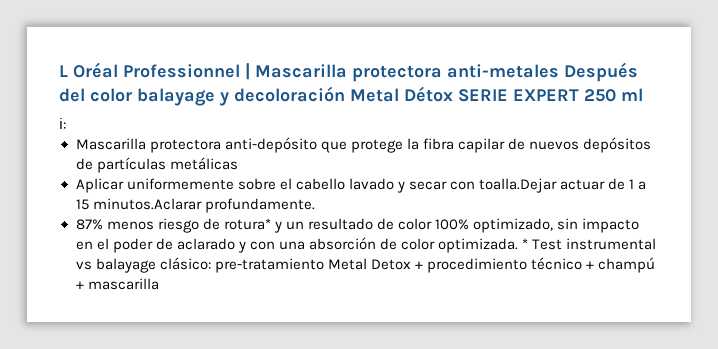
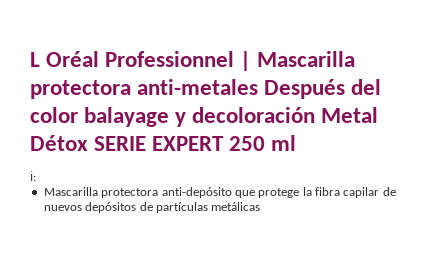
- Aplicar uniformemente sobre el cabello lavado y secar con toalla.Dejar actuar de 1 a 15 minutos.Aclarar profundamente.
- 87% menos riesgo de rotura* y un resultado de color 100% optimizado, sin impacto en el poder de aclarado y con una absorción de color optimizada. * Test instrumental vs balayage clásico: pre-tratamiento Metal Detox + procedimiento técnico + champú + mascarilla

